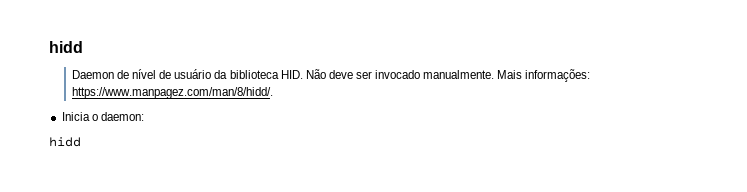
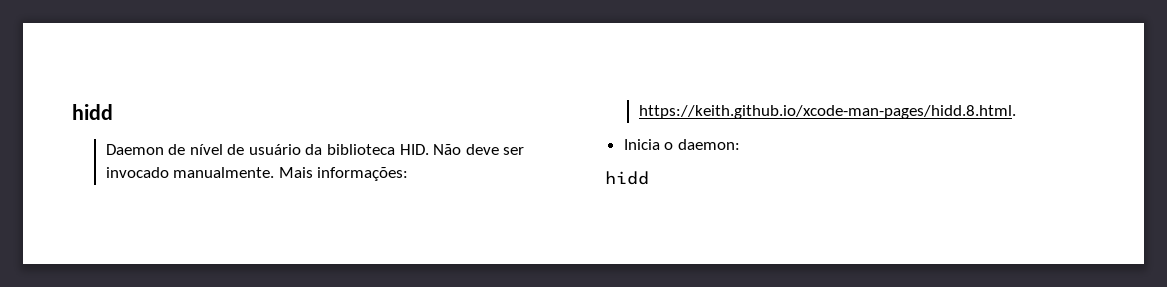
- Mais informações: https://www.manpagez.com/man/8/hidd/.
+ Mais informações: https://keith.github.io/xcode-man-pages/hidd.8.html.

